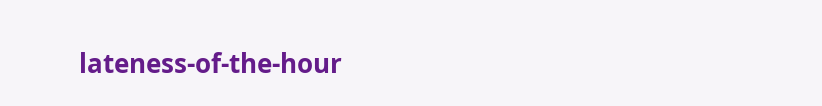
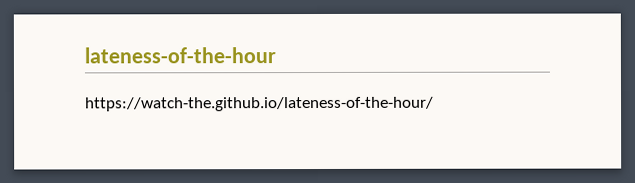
+ https://watch-the.github.io/lateness-of-the-hour/

